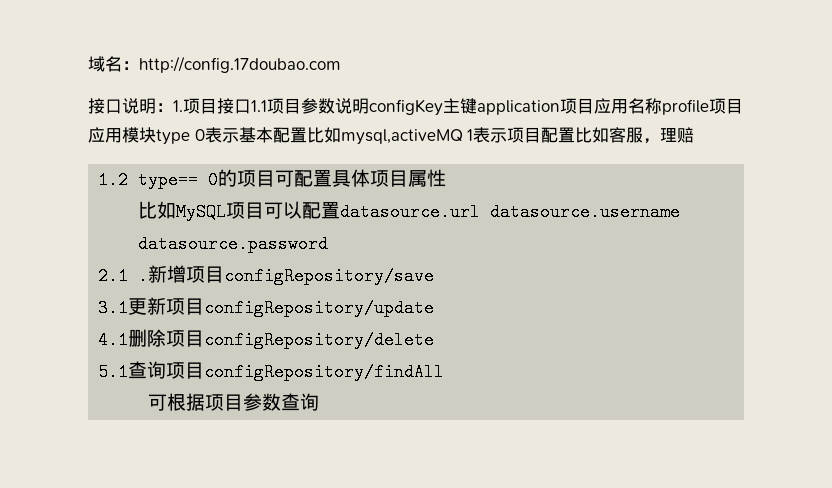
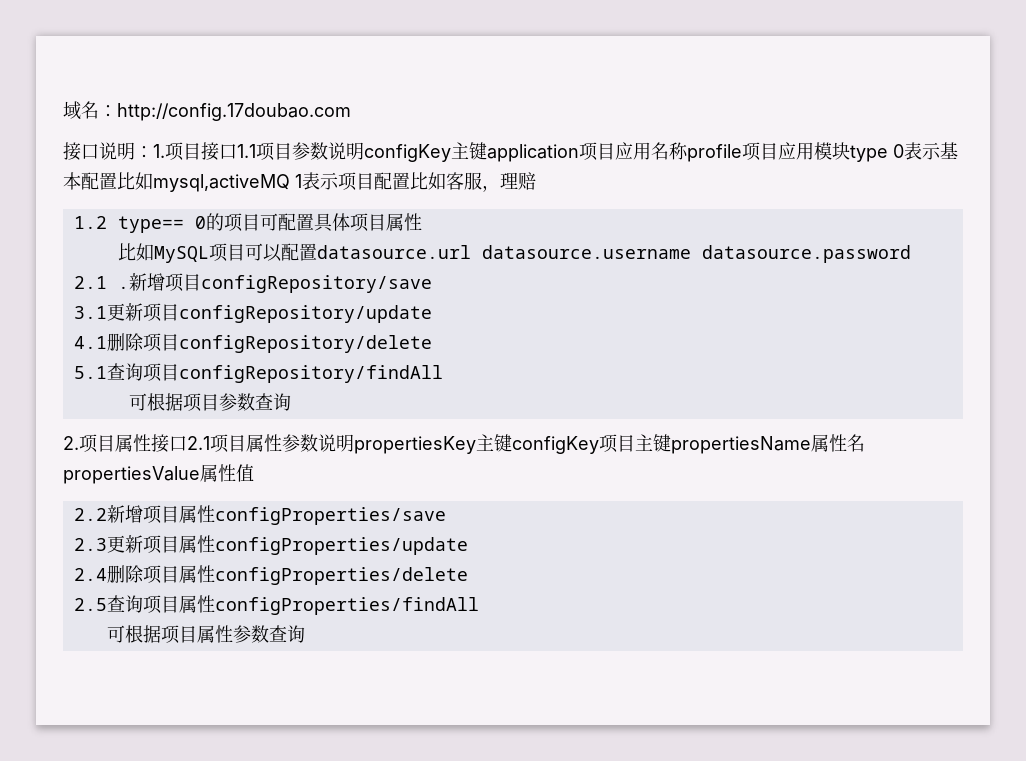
+ 2.项目属性接口2.1项目属性参数说明propertiesKey主键configKey项目主键propertiesName属性名propertiesValue属性值
+ 2.2新增项目属性configProperties/save
+ 2.3更新项目属性configProperties/update
+ 2.4删除项目属性configProperties/delete
+ 2.5查询项目属性configProperties/findAll
+ 可根据项目属性参数查询

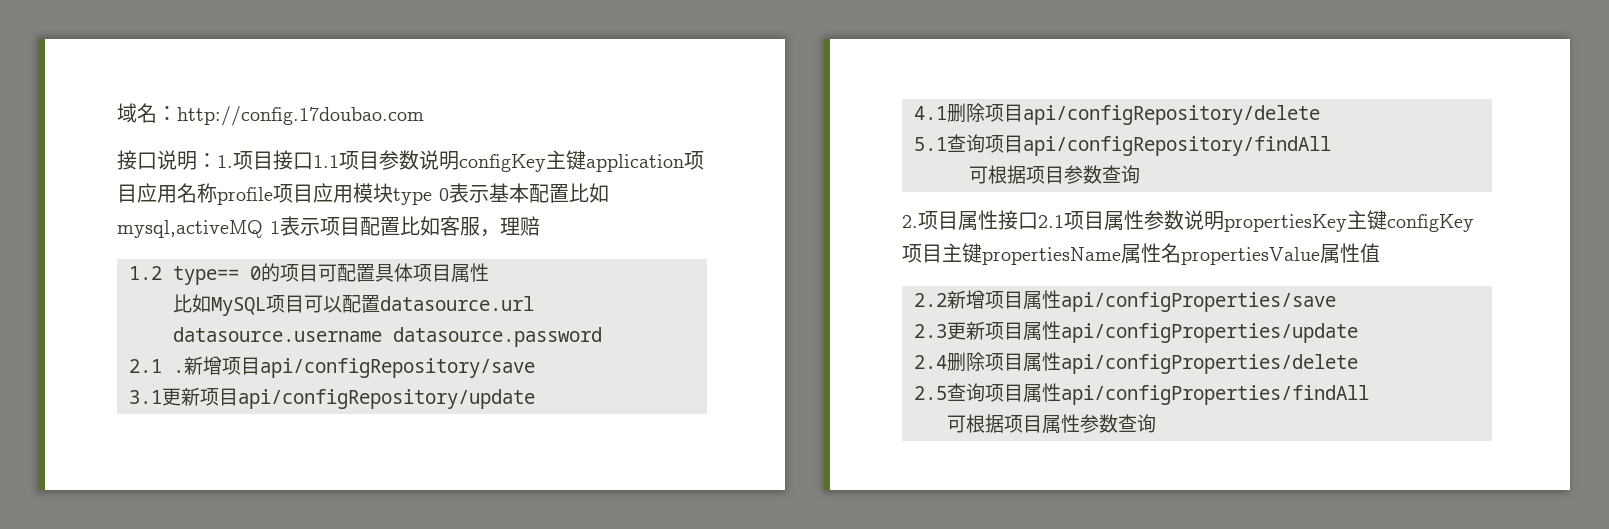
- 新增项目configRepository/save
+ 新增项目api/configRepository/save
- 3.1更新项目configRepository/update
+ 3.1更新项目api/configRepository/update
- 4.1删除项目configRepository/delete
+ 4.1删除项目api/configRepository/delete
- 5.1查询项目configRepository/findAll
+ 5.1查询项目api/configRepository/findAll
- 2.2新增项目属性configProperties/save
+ 2.2新增项目属性api/configProperties/save
- 2.3更新项目属性configProperties/update
+ 2.3更新项目属性api/configProperties/update
- 2.4删除项目属性configProperties/delete
+ 2.4删除项目属性api/configProperties/delete
- 2.5查询项目属性configProperties/findAll
+ 2.5查询项目属性api/configProperties/findAll

